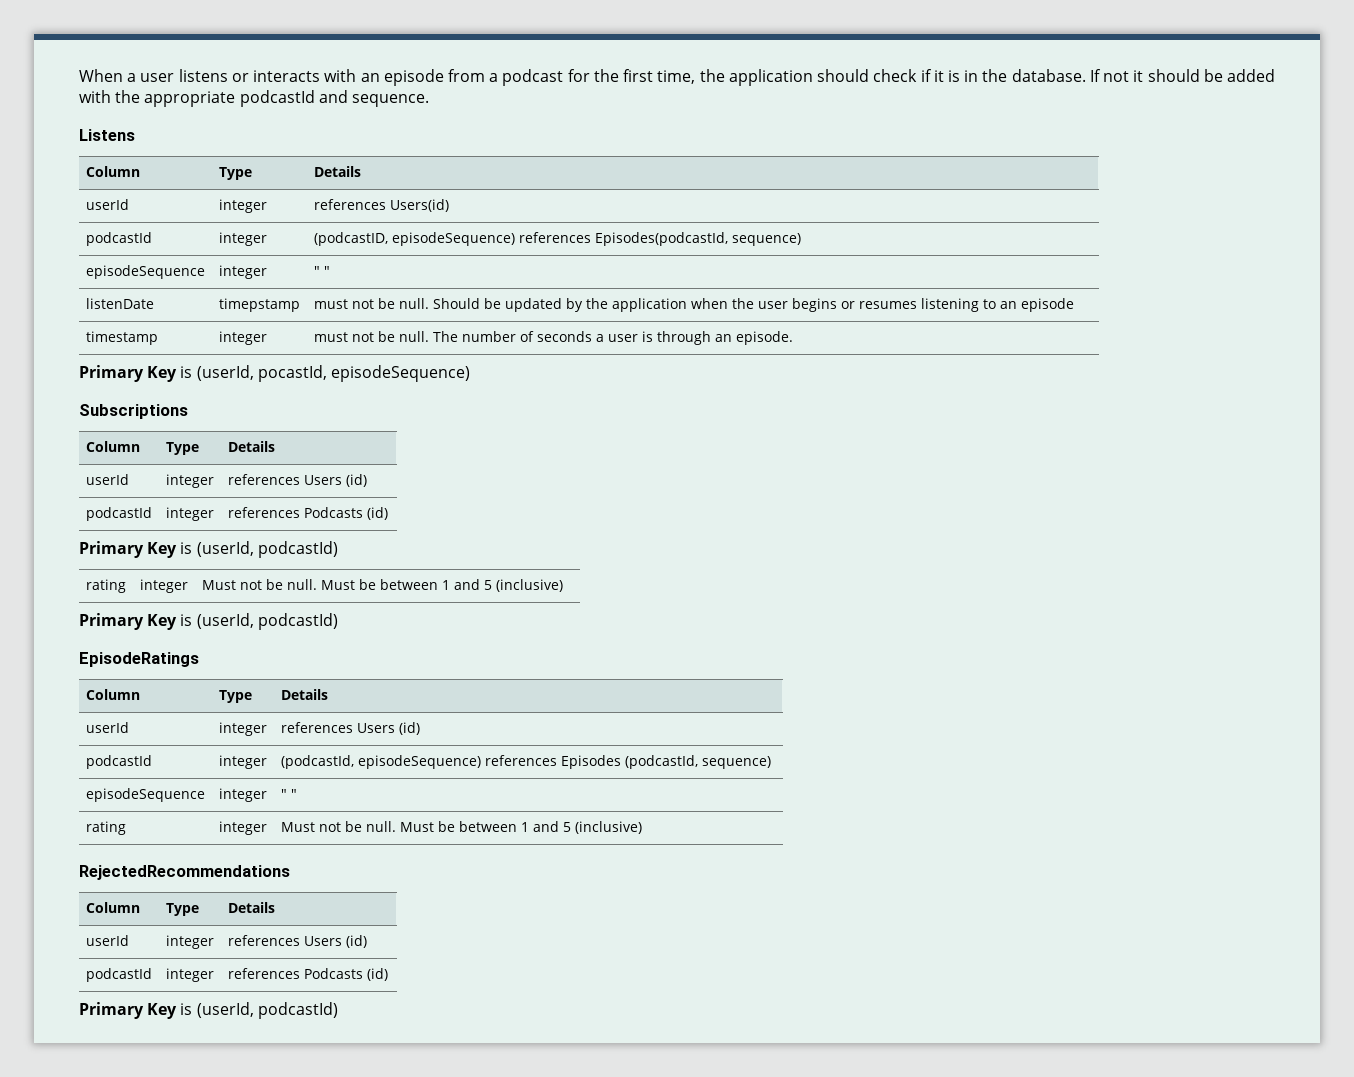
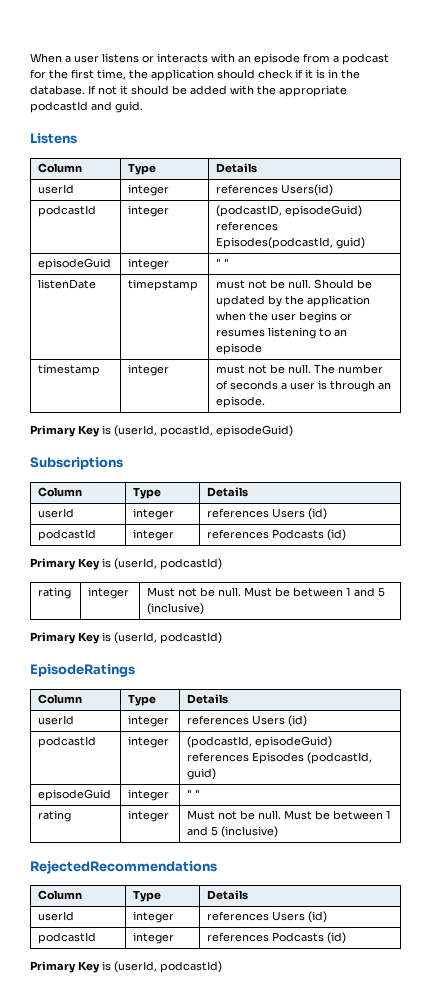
- If not it should be added with the appropriate podcastId and sequence.
+ If not it should be added with the appropriate podcastId and guid.
- podcastId | integer | (podcastID, episodeSequence) references Episodes(podcastId, sequence)
- episodeSequence | integer | " "
+ podcastId | integer | (podcastID, episodeGuid) references Episodes(podcastId, guid)
+ episodeGuid | integer | " "
- Primary Key is (userId, pocastId, episodeSequence)
+ Primary Key is (userId, pocastId, episodeGuid)
- podcastId | integer | (podcastId, episodeSequence) references Episodes (podcastId, sequence)
- episodeSequence | integer | " "
+ podcastId | integer | (podcastId, episodeGuid) references Episodes (podcastId, guid)
+ episodeGuid | integer | " "

